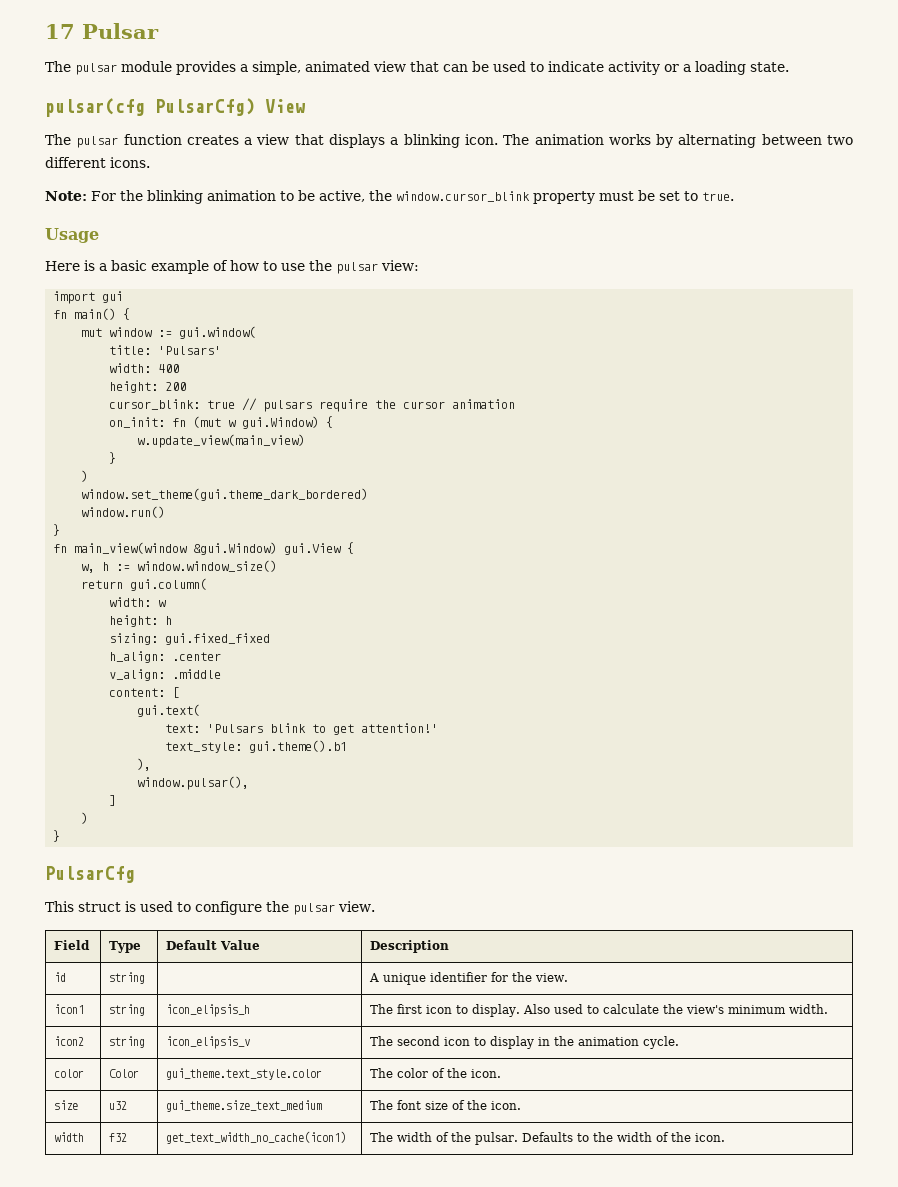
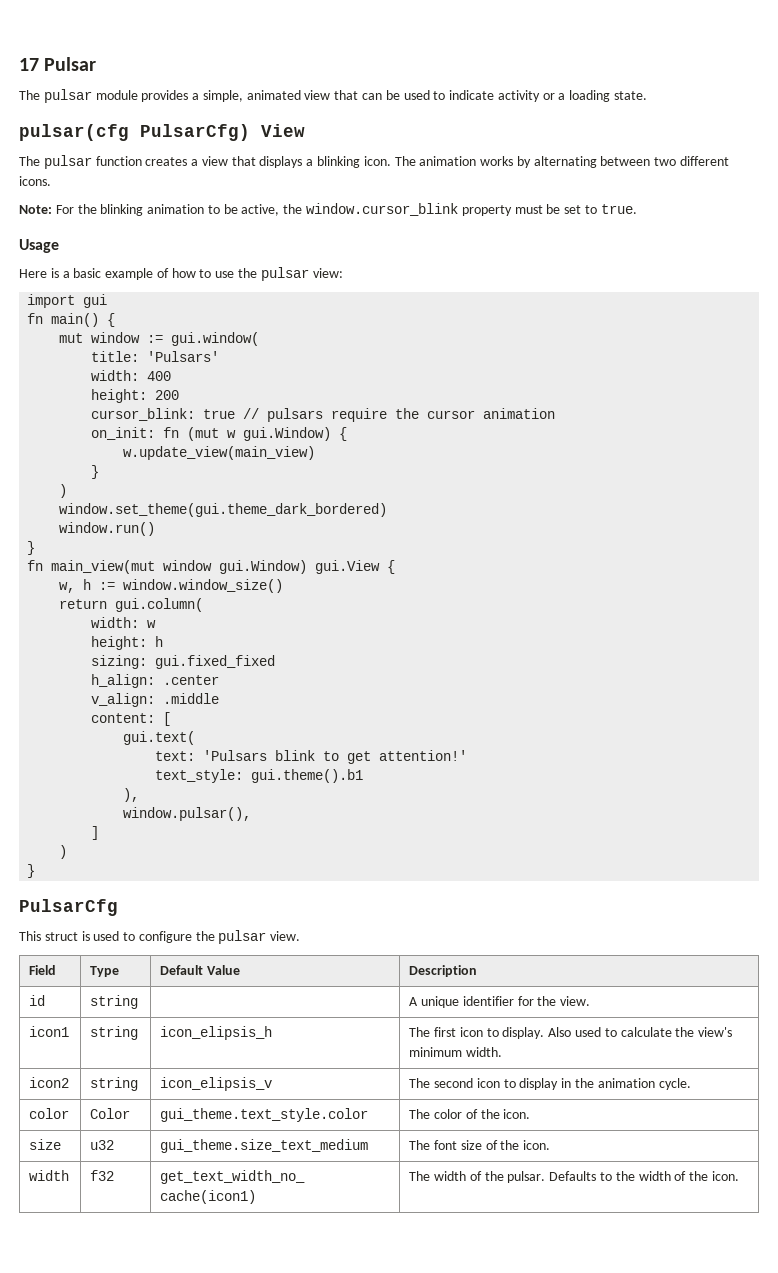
- fn main_view(window &gui.Window) gui.View {
+ fn main_view(mut window gui.Window) gui.View {

